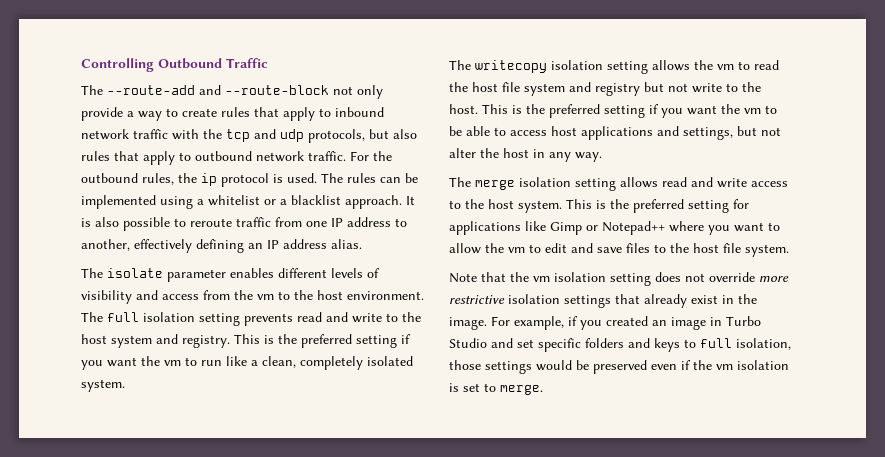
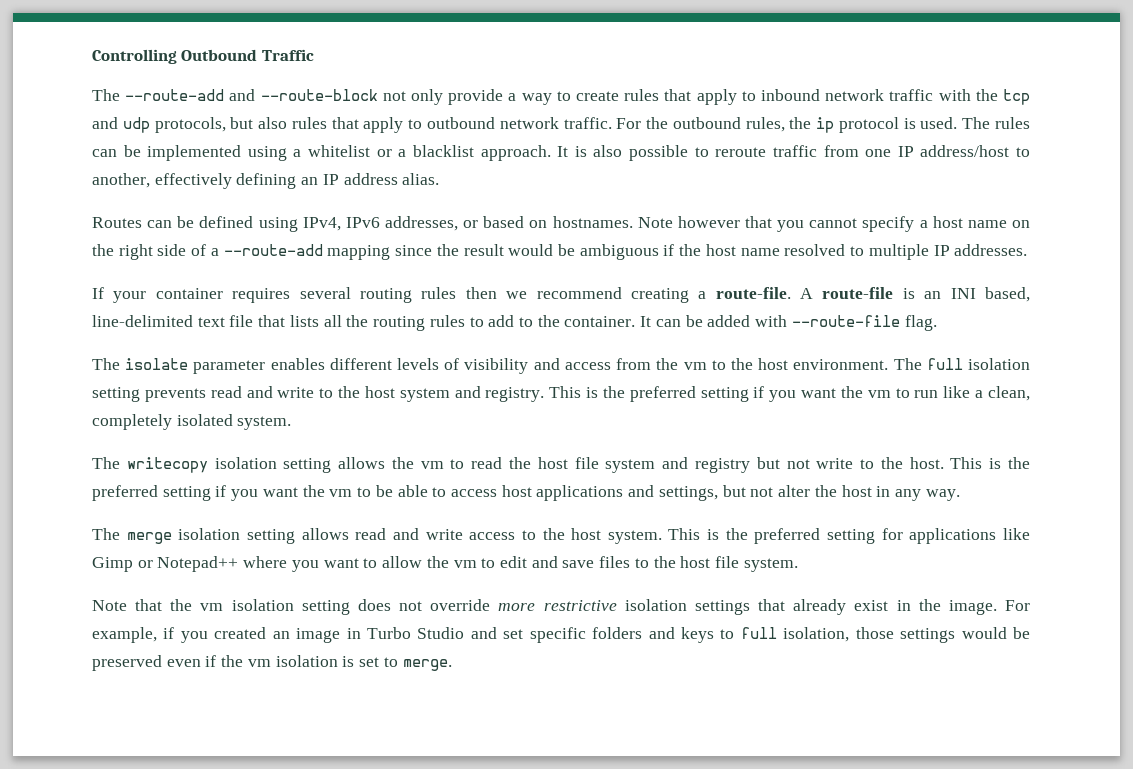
- It is also possible to reroute traffic from one IP address to another, effectively defining an IP address alias.
+ It is also possible to reroute traffic from one IP address/host to another, effectively defining an IP address alias.
+ Routes can be defined using IPv4, IPv6 addresses, or based on hostnames. Note however that you cannot specify a host name on the right side of a --route-add mapping since the result would be ambiguous if the host name resolved to multiple IP addresses.
+ If your container requires several routing rules then we recommend creating a route-file. A route-file is an INI based, line-delimited text file that lists all the routing rules to add to the container. It can be added with --route-file flag.

